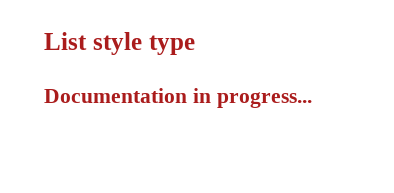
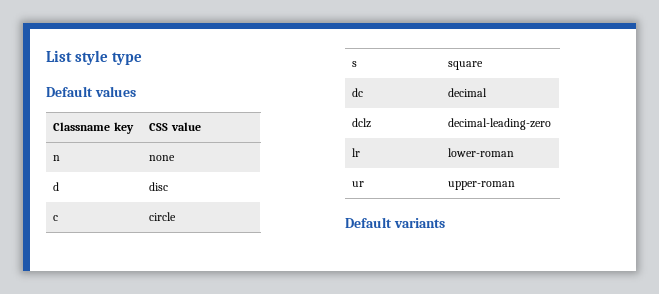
- Documentation in progress...
+ Default values
+ Classname key | CSS value
+ n | none
+ d | disc
+ c | circle
+ s | square
+ dc | decimal
+ dclz | decimal-leading-zero
+ lr | lower-roman
+ ur | upper-roman
+ Default variants

